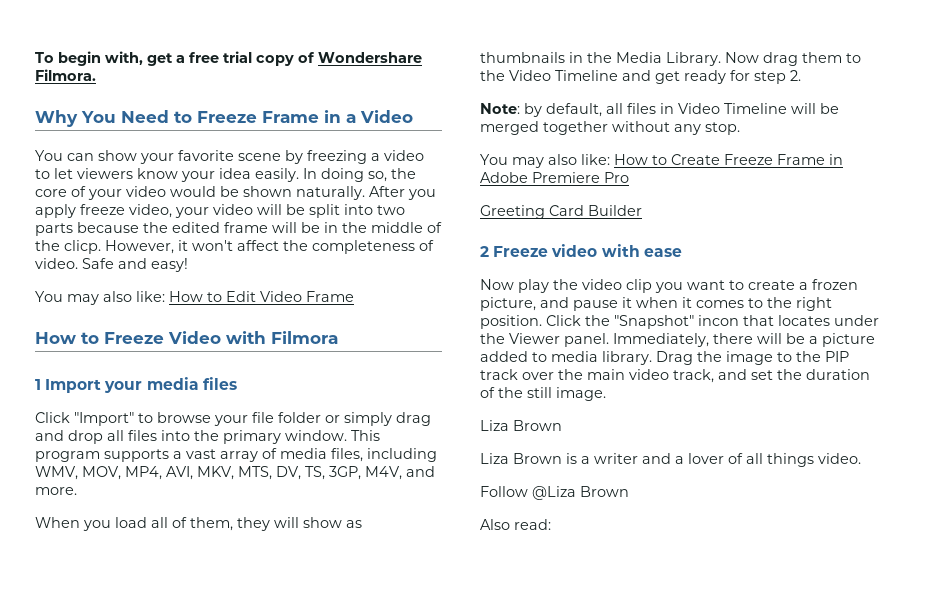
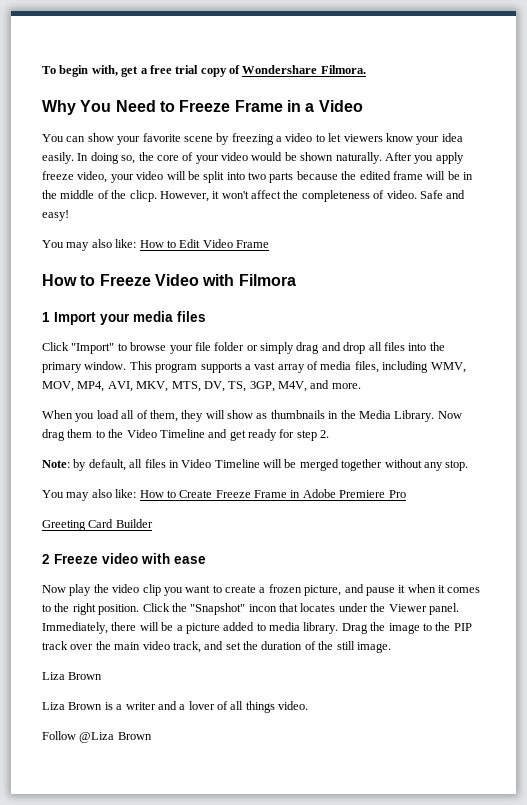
- Also read:

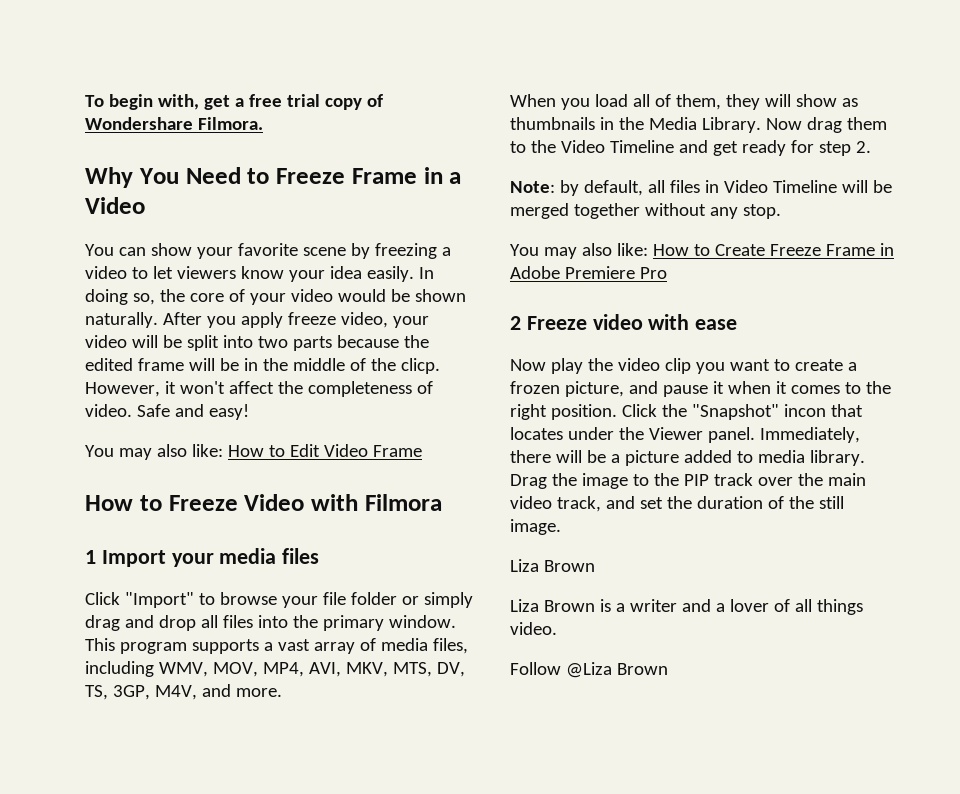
- Greeting Card Builder

